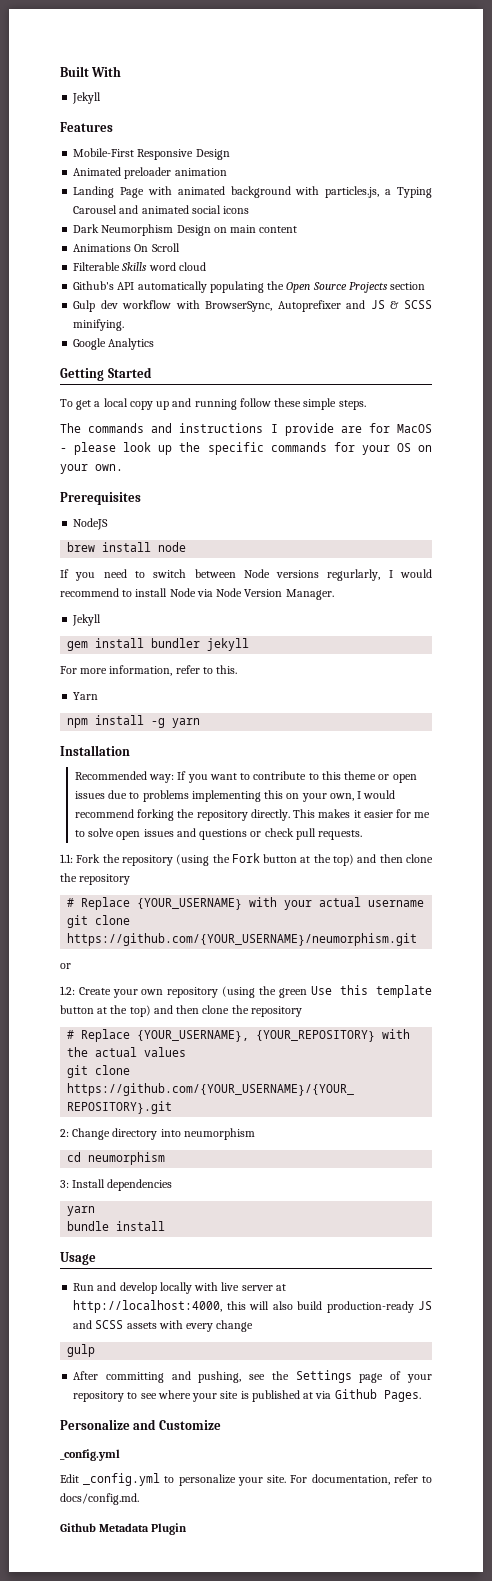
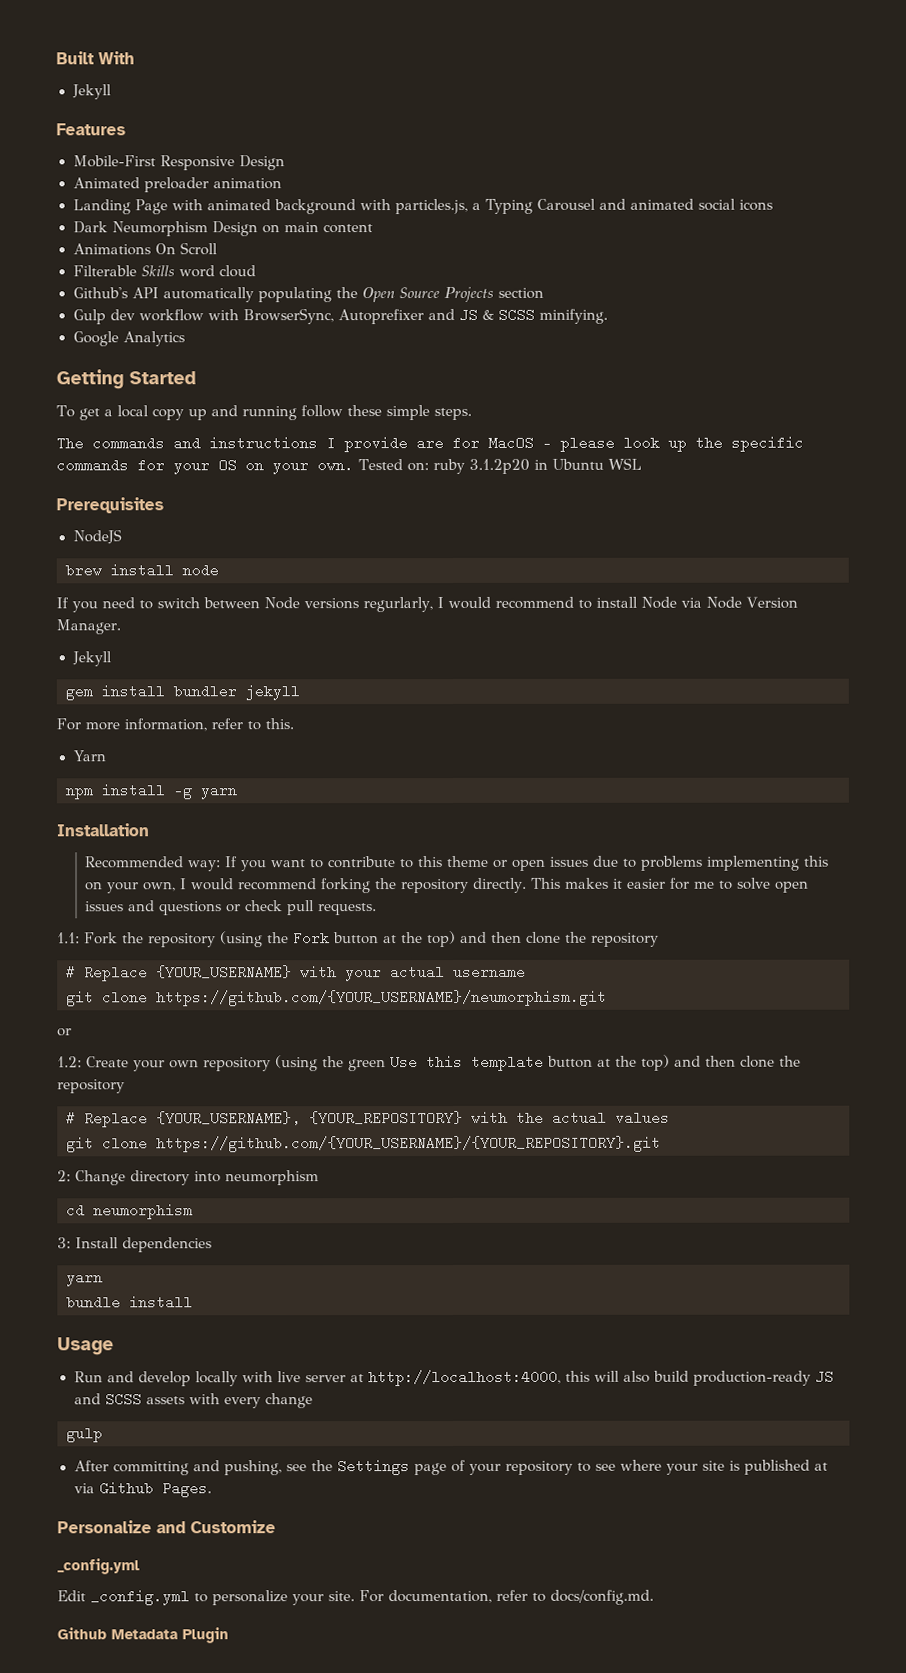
+ Tested on: ruby 3.1.2p20 in Ubuntu WSL

